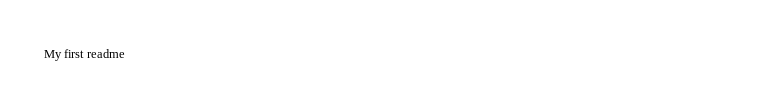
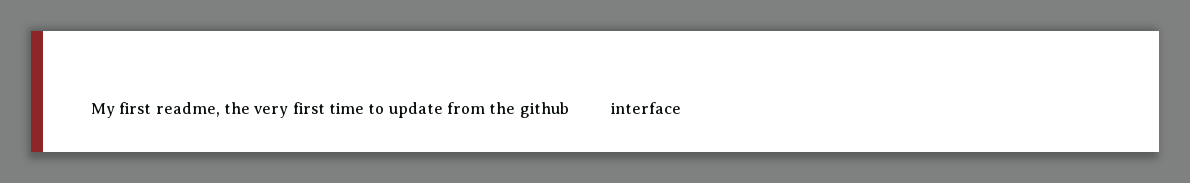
- My first readme
+ My first readme, the very first time to update from the github interface

